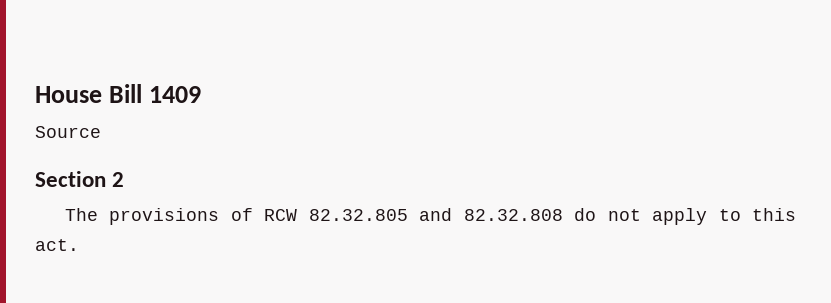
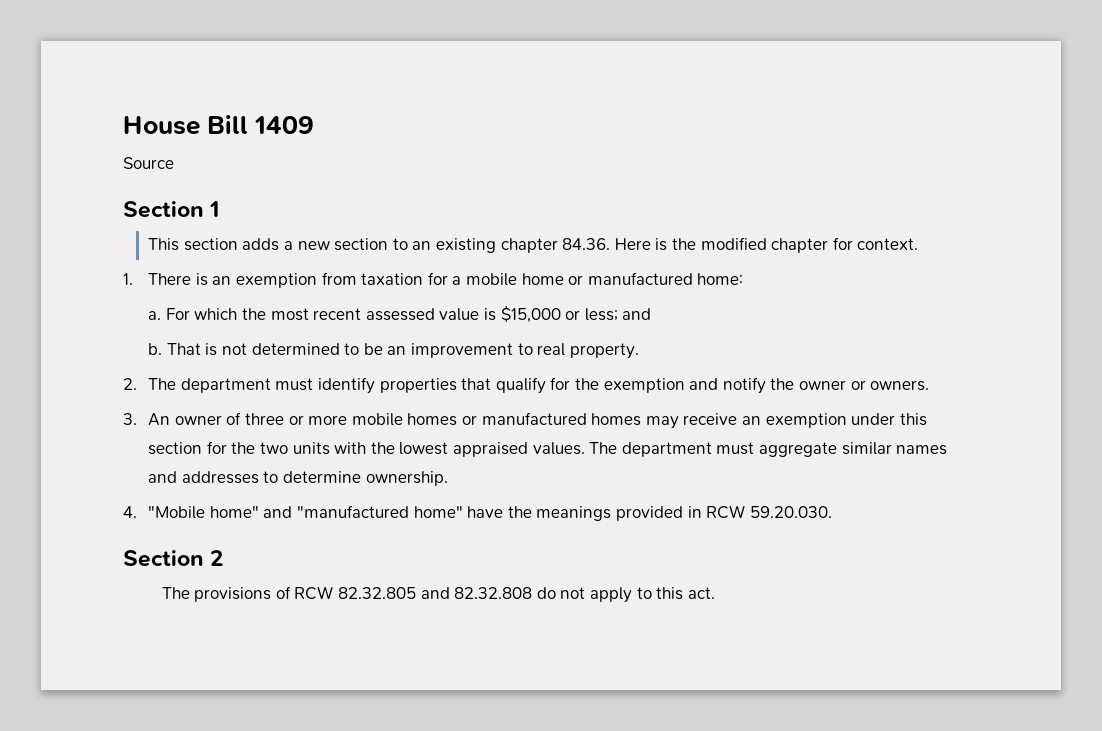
+ Section 1
+ This section adds a new section to an existing chapter 84.36. Here is the modified chapter for context.
+ 1. There is an exemption from taxation for a mobile home or manufactured home:
+ a. For which the most recent assessed value is $15,000 or less; and
+ b. That is not determined to be an improvement to real property.
+ 2. The department must identify properties that qualify for the exemption and notify the owner or owners.
+ 3. An owner of three or more mobile homes or manufactured homes may receive an exemption under this section for the two units with the lowest appraised values. The department must aggregate similar names and addresses to determine ownership.
+ 4. "Mobile home" and "manufactured home" have the meanings provided in RCW 59.20.030.

